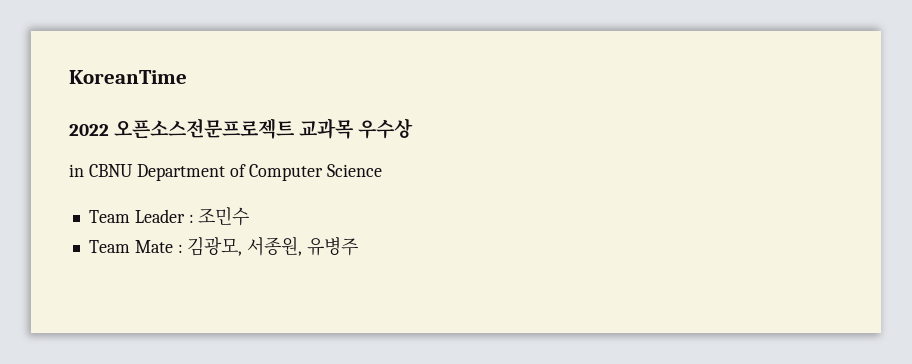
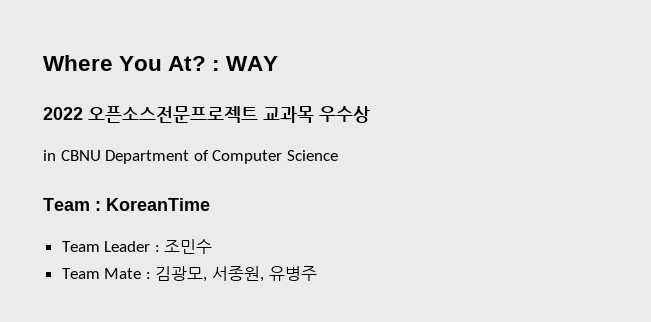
- KoreanTime
+ Where You At? : WAY
+ Team : KoreanTime

